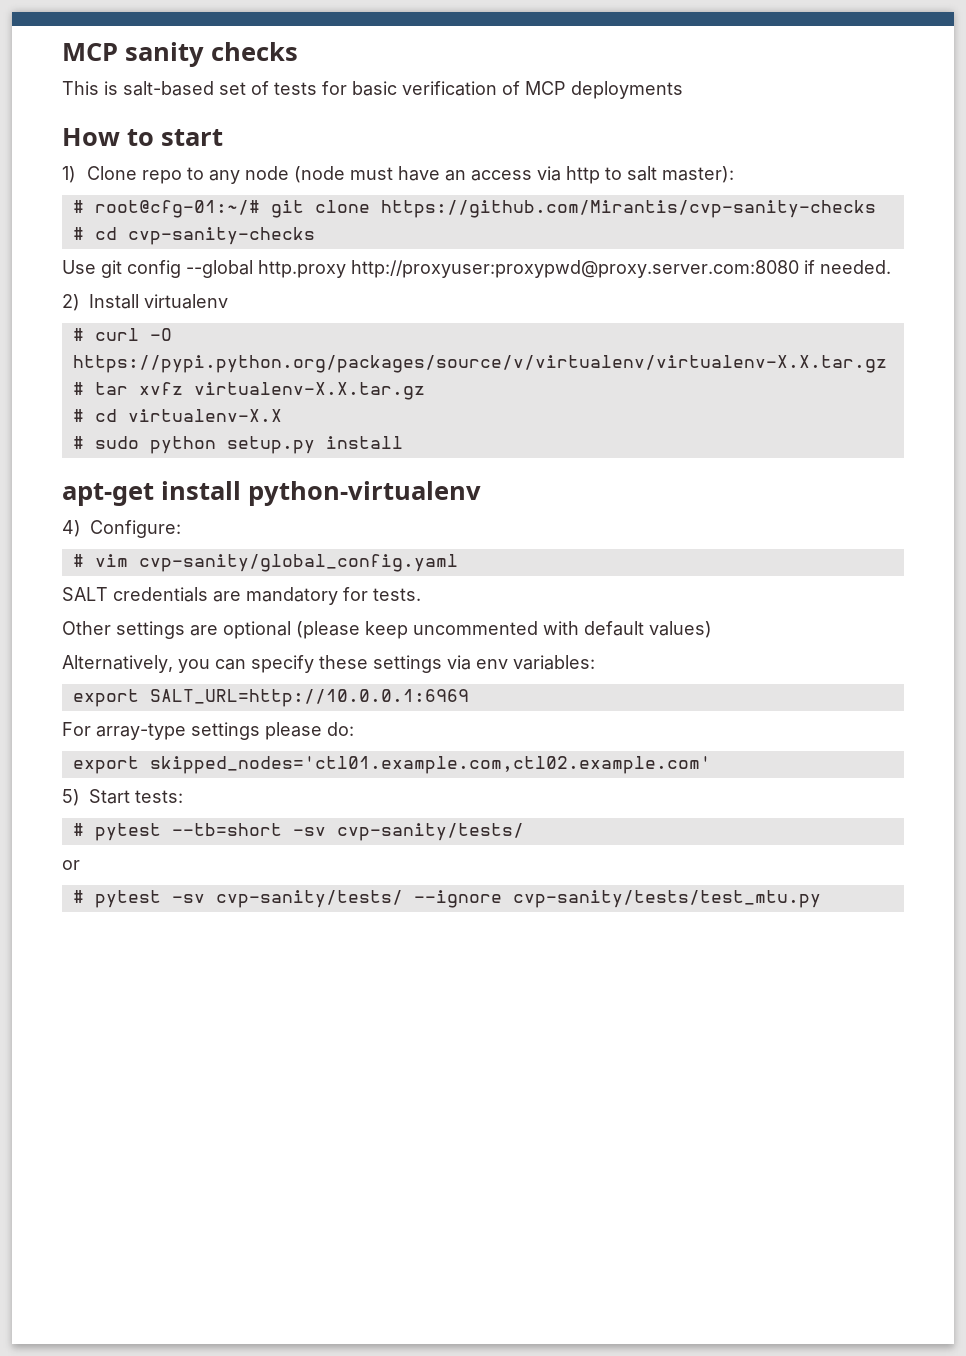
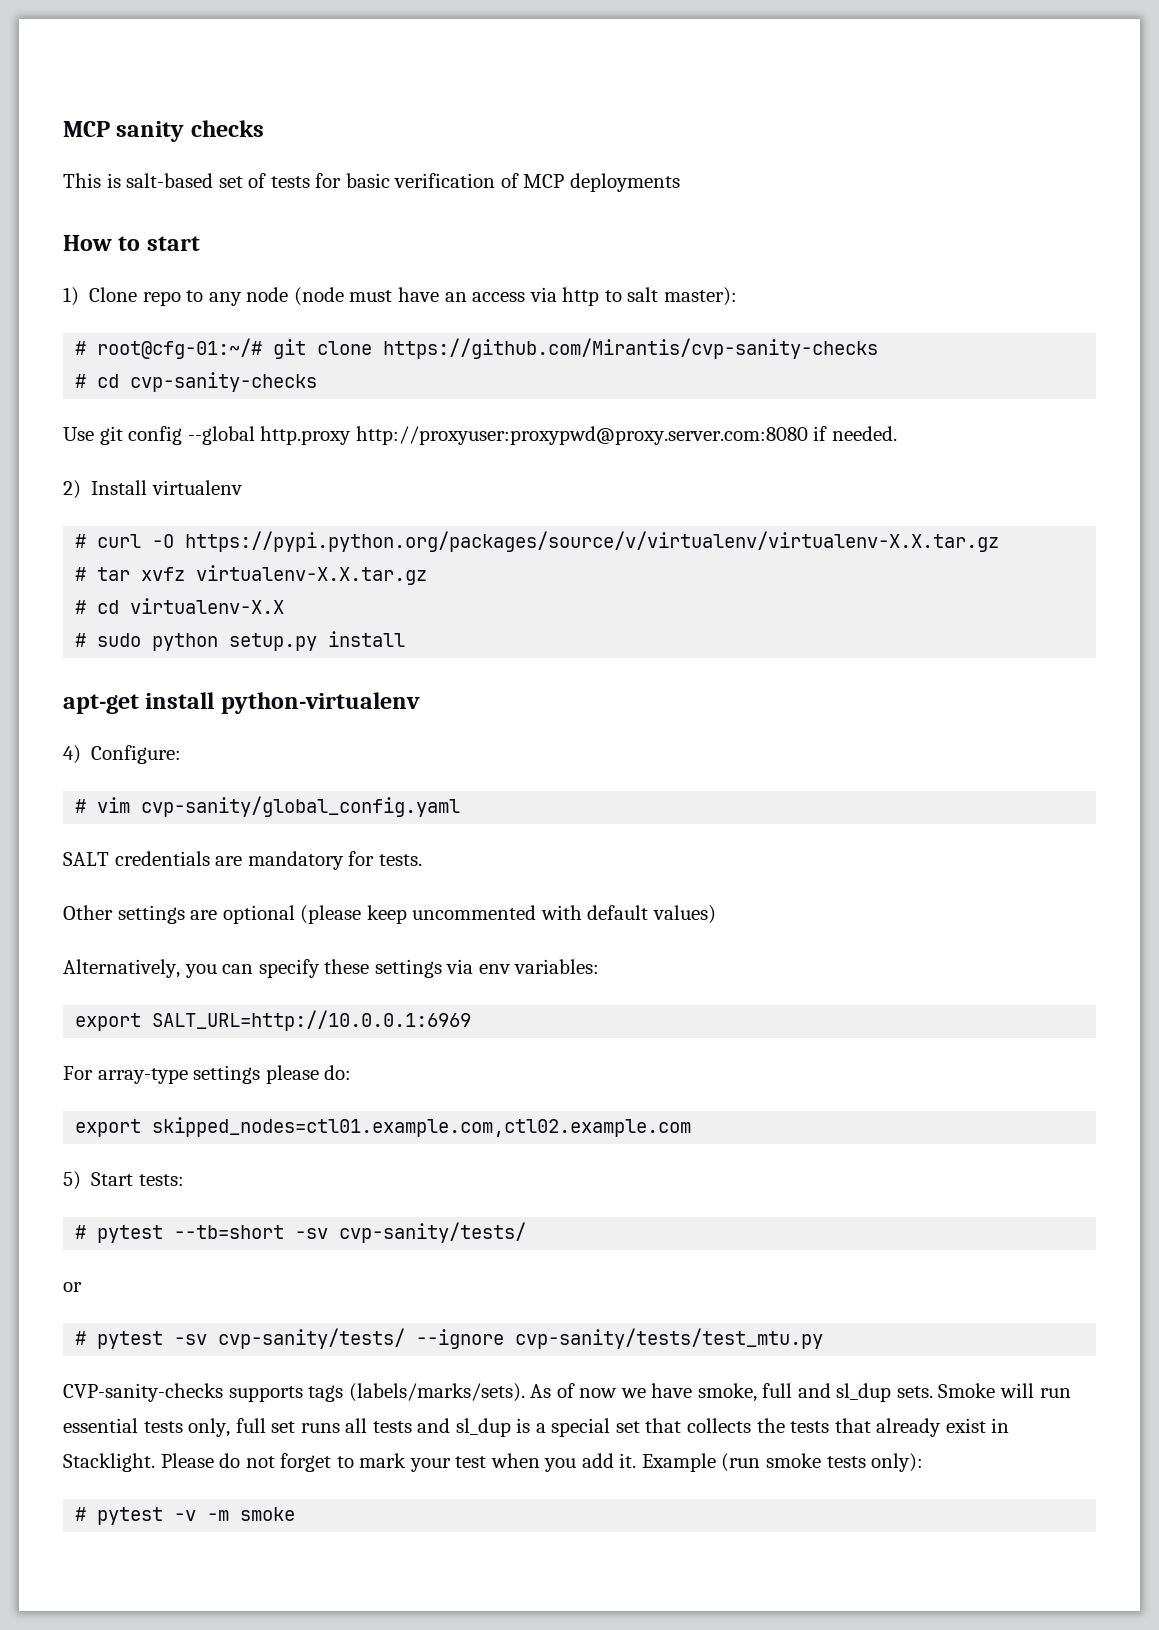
- export skipped_nodes='ctl01.example.com,ctl02.example.com'
+ export skipped_nodes=ctl01.example.com,ctl02.example.com
+ CVP-sanity-checks supports tags (labels/marks/sets). As of now we have smoke, full and sl_dup sets. Smoke will run essential tests only, full set runs all tests and sl_dup is a special set that collects the tests that already exist in Stacklight. Please do not forget to mark your test when you add it. Example (run smoke tests only):
+ # pytest -v -m smoke

